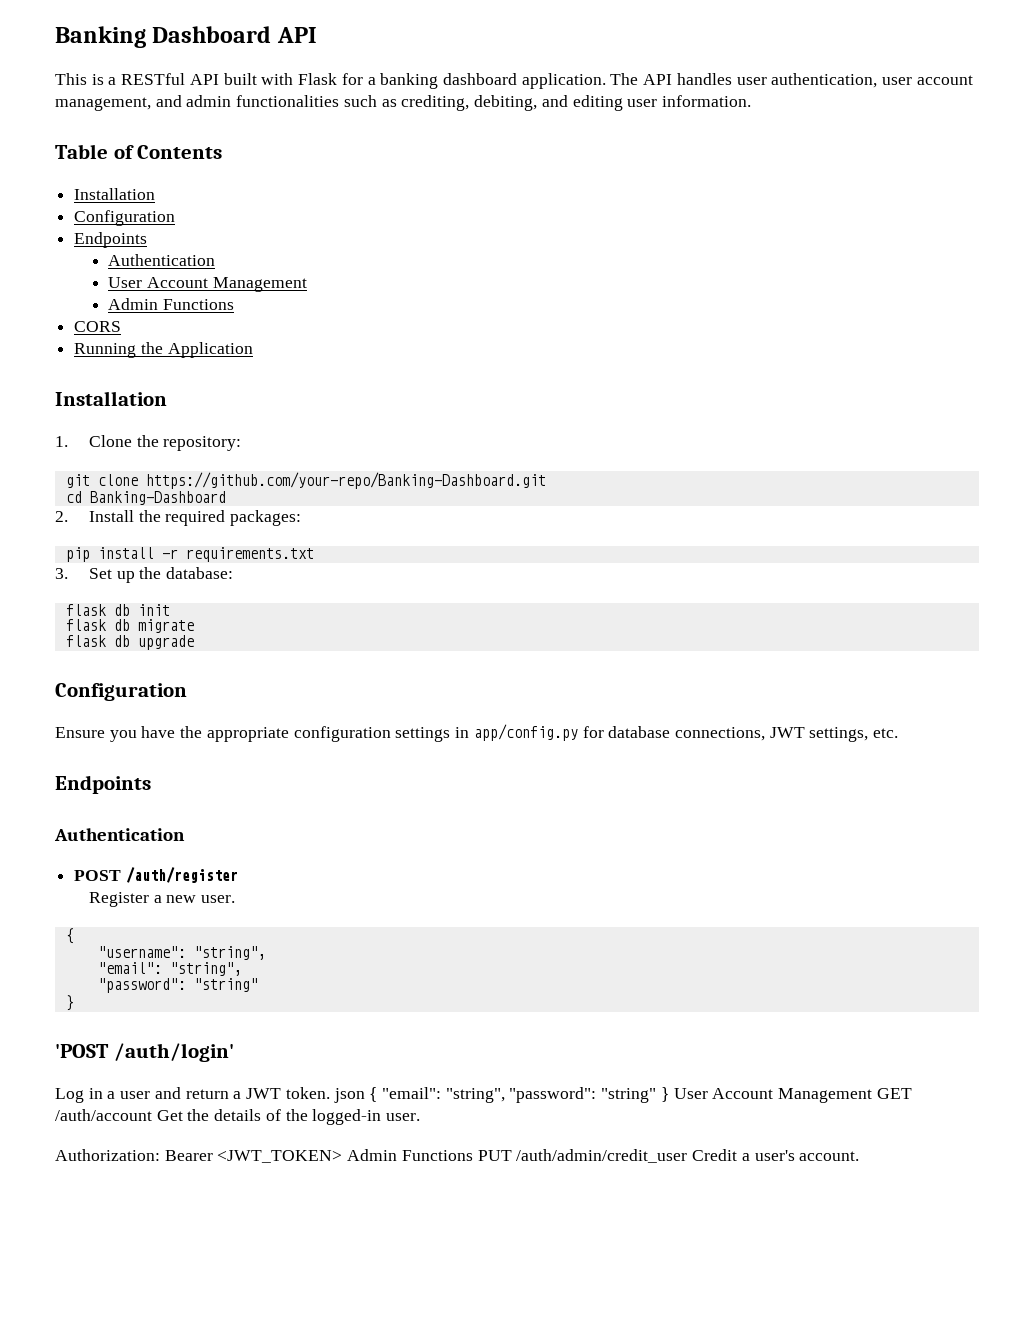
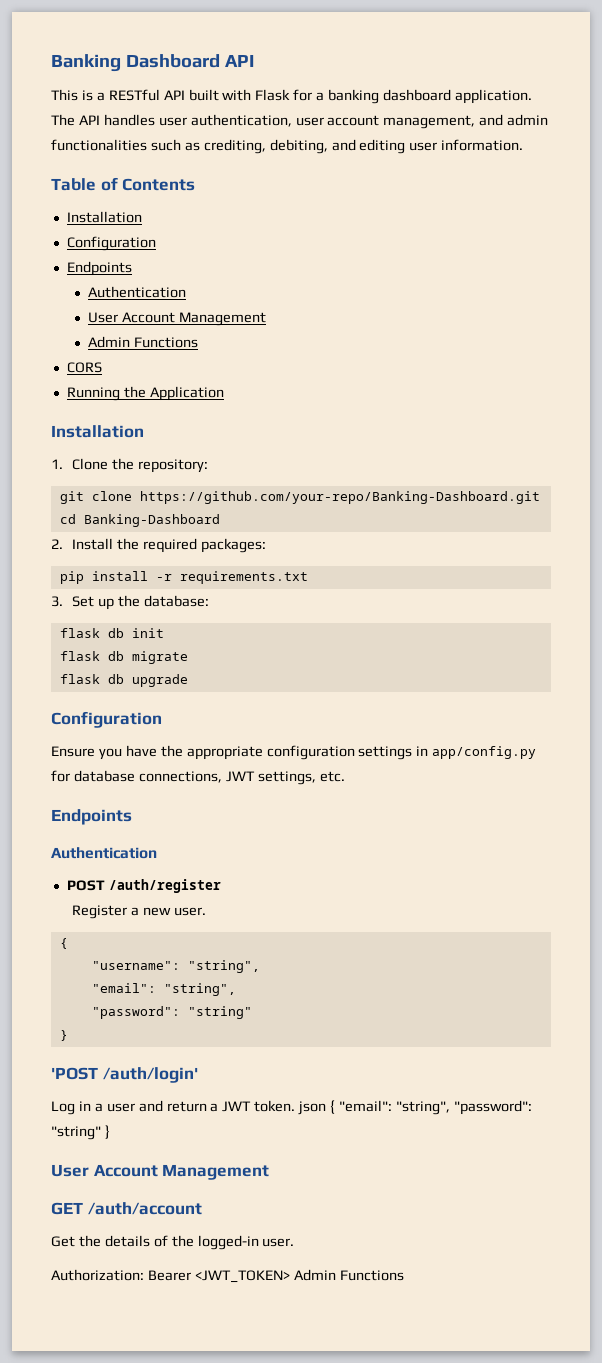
- Log in a user and return a JWT token. json { "email": "string", "password": "string" } User Account Management GET /auth/account Get the details of the logged-in user.
+ Log in a user and return a JWT token. json { "email": "string", "password": "string" }
+ User Account Management
+ GET /auth/account
+ Get the details of the logged-in user.
- Authorization: Bearer <JWT_TOKEN> Admin Functions PUT /auth/admin/credit_user Credit a user's account.
+ Authorization: Bearer <JWT_TOKEN> Admin Functions

